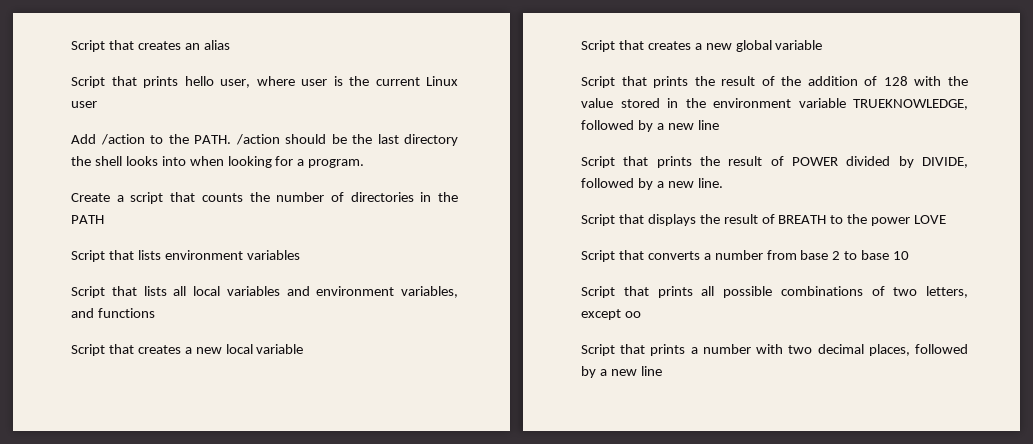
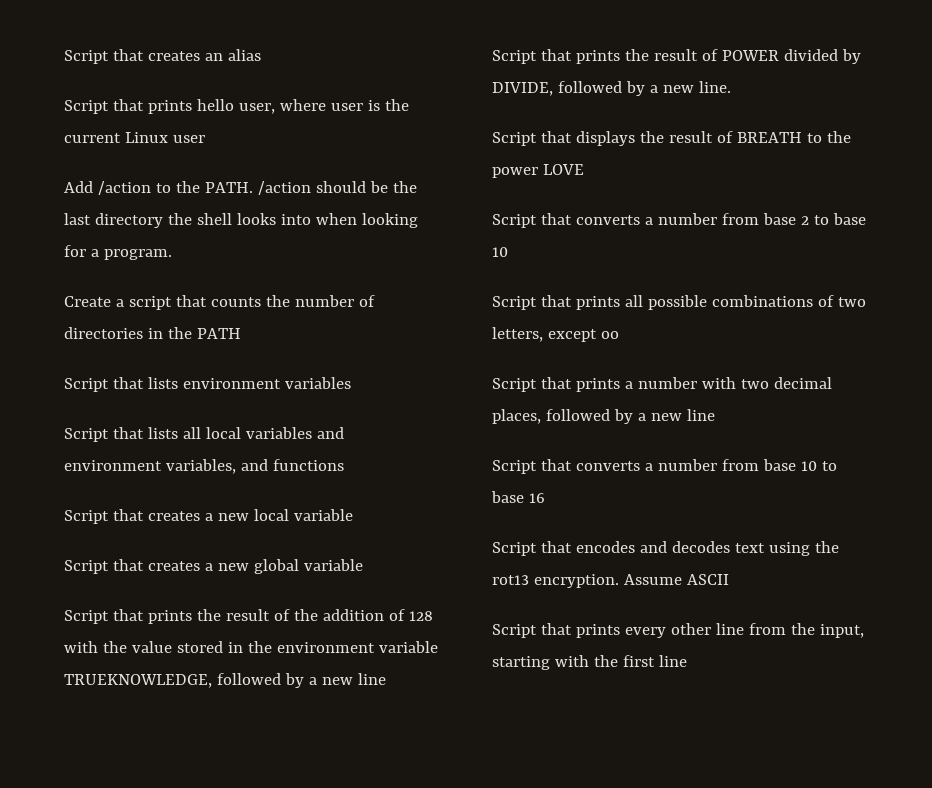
+ Script that converts a number from base 10 to base 16
+ Script that encodes and decodes text using the rot13 encryption. Assume ASCII
+ Script that prints every other line from the input, starting with the first line

